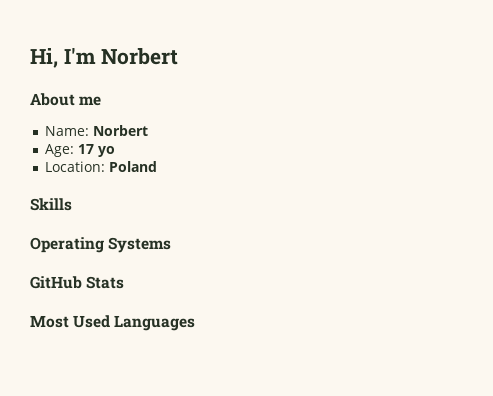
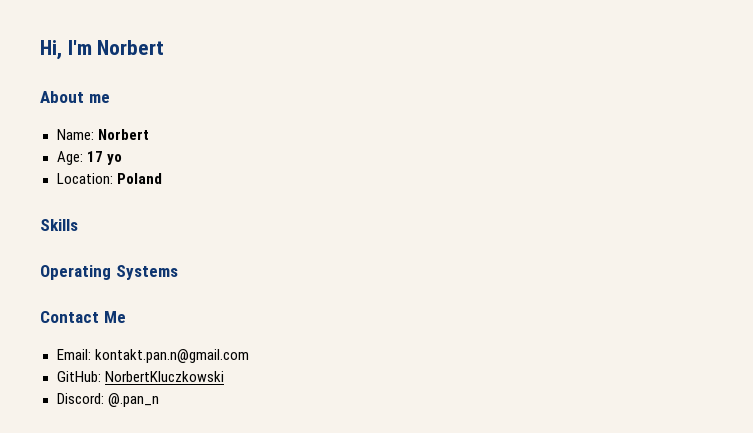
- GitHub Stats
- Most Used Languages
+ Contact Me
+ Email: kontakt.pan.n@gmail.com
+ GitHub: NorbertKluczkowski
+ Discord: @.pan_n

